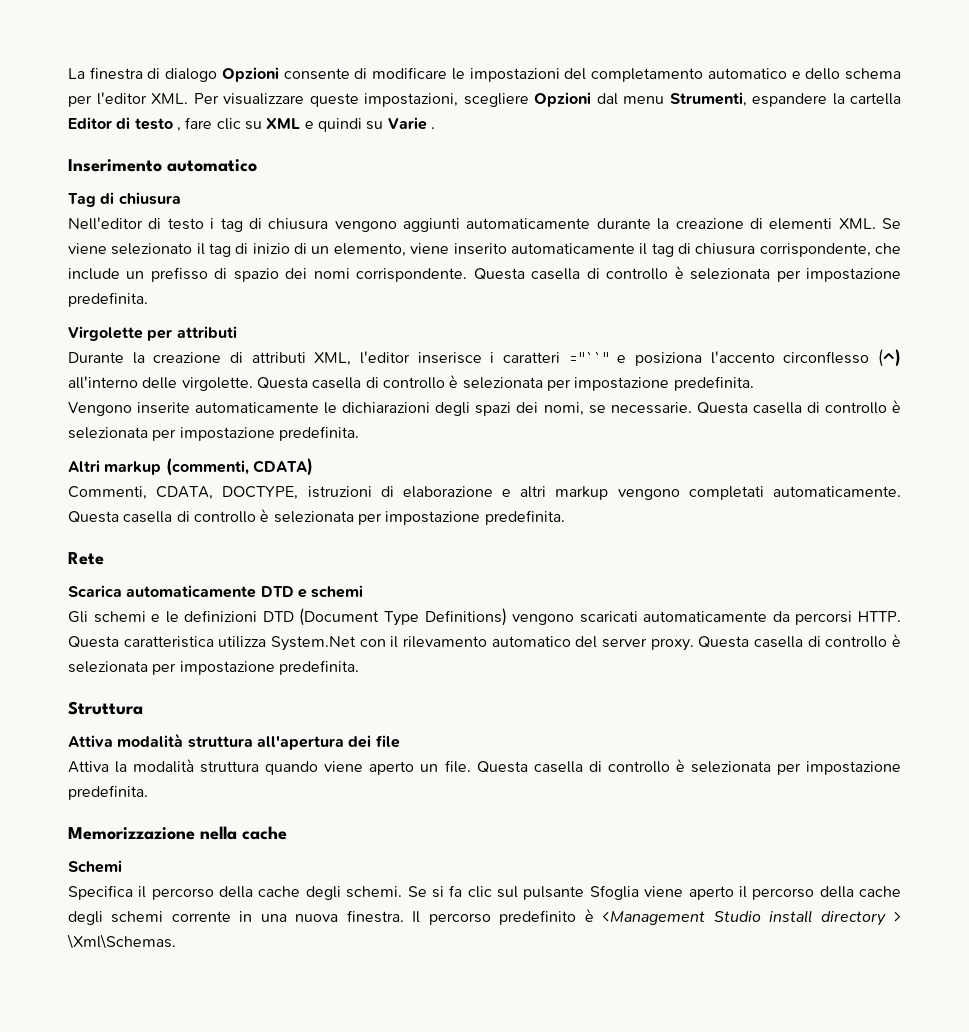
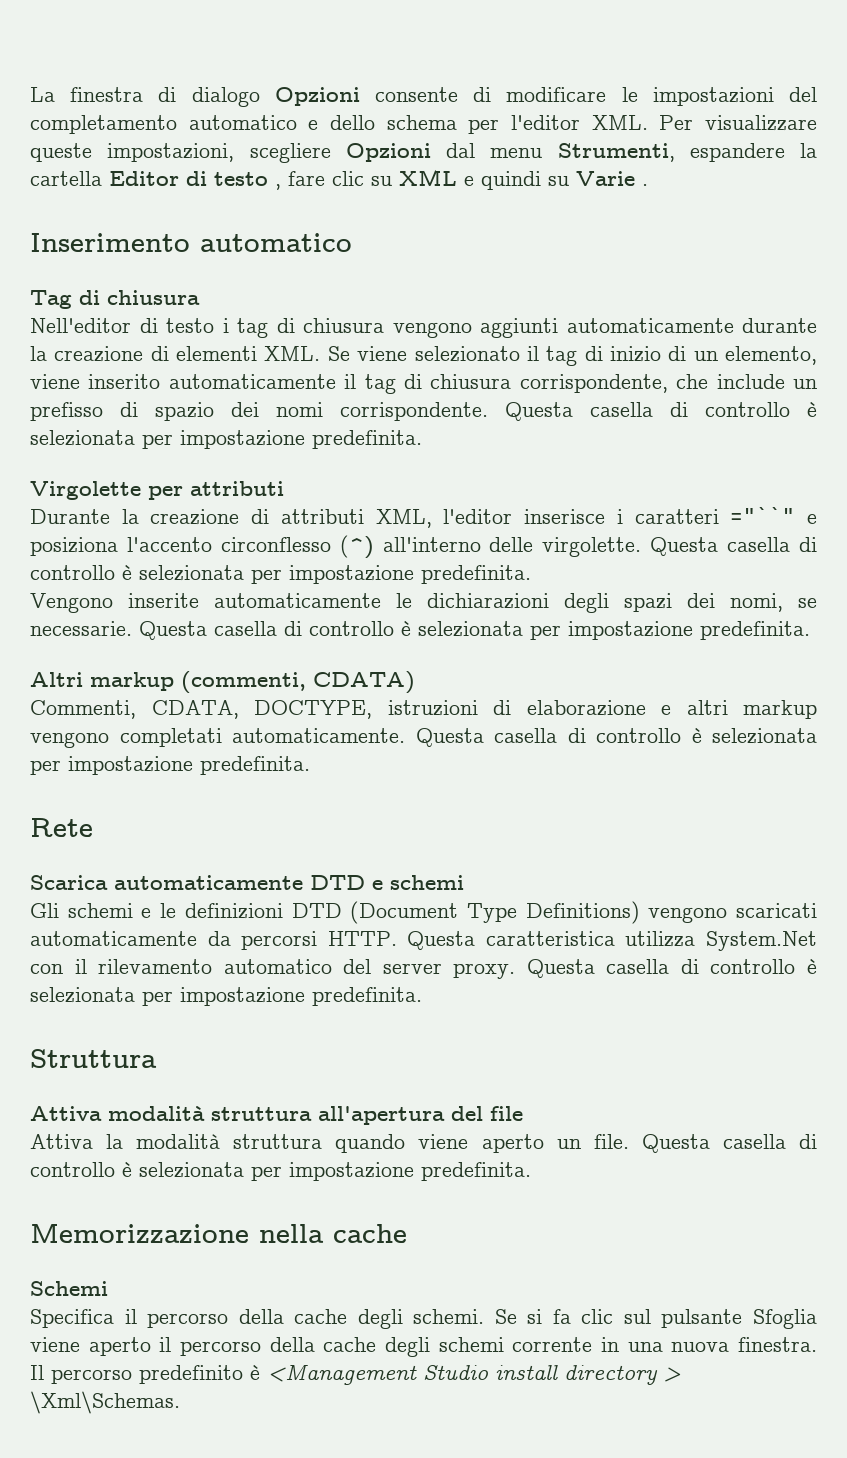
- Attiva modalità struttura all'apertura dei file
+ Attiva modalità struttura all'apertura del file

